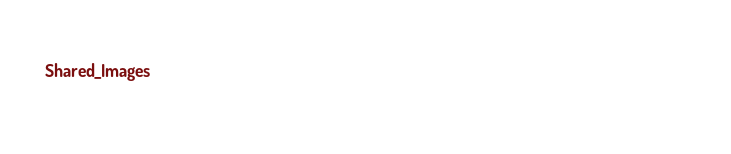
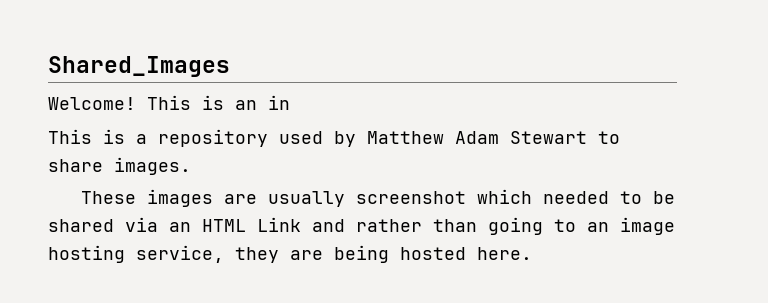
+ Welcome! This is an in
+ This is a repository used by Matthew Adam Stewart to share images.
+ These images are usually screenshot which needed to be shared via an HTML Link and rather than going to an image hosting service, they are being hosted here.

